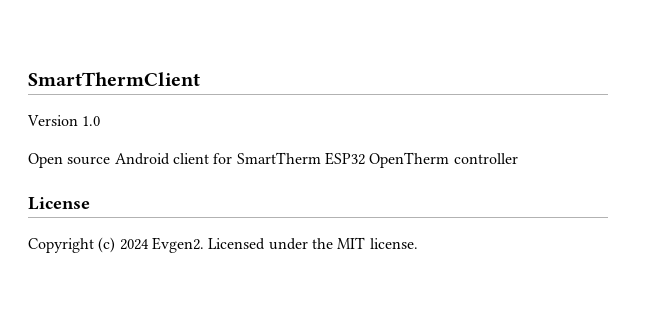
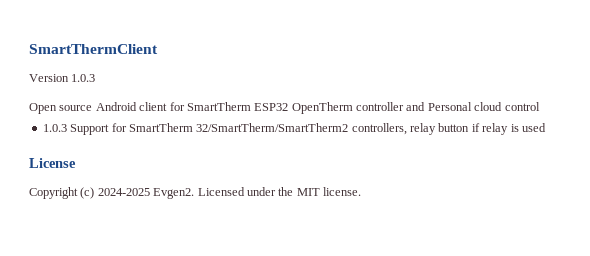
- Version 1.0
+ Version 1.0.3
- Open source Android client for SmartTherm ESP32 OpenTherm controller
+ Open source Android client for SmartTherm ESP32 OpenTherm controller and Personal cloud control
+ 1.0.3 Support for SmartTherm 32/SmartTherm/SmartTherm2 controllers, relay button if relay is used
- Copyright (c) 2024 Evgen2.
+ Copyright (c) 2024-2025 Evgen2.

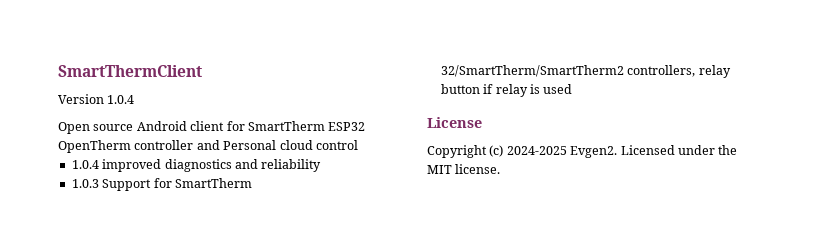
- Version 1.0.3
+ Version 1.0.4
+ 1.0.4 improved diagnostics and reliability

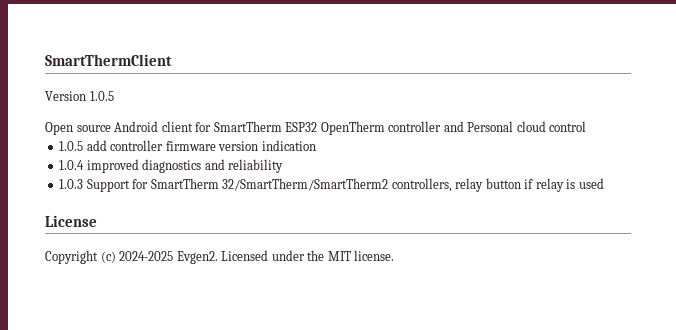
- Version 1.0.4
+ Version 1.0.5
+ 1.0.5 add controller firmware version indication

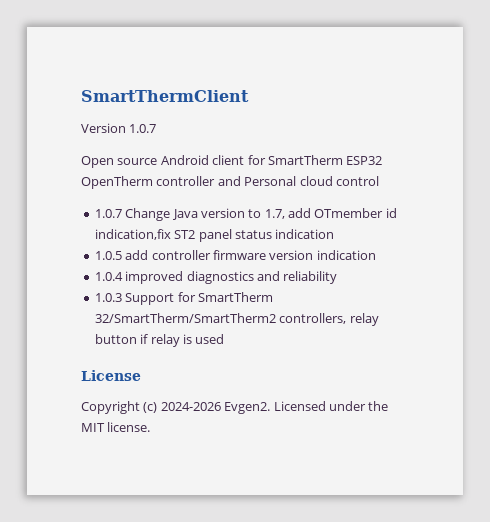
- Version 1.0.5
+ Version 1.0.7
+ 1.0.7 Change Java version to 1.7, add OTmember id indication,fix ST2 panel status indication
- Copyright (c) 2024-2025 Evgen2.
+ Copyright (c) 2024-2026 Evgen2.

